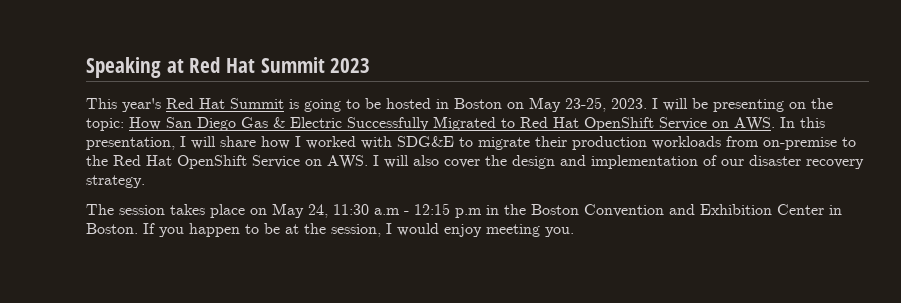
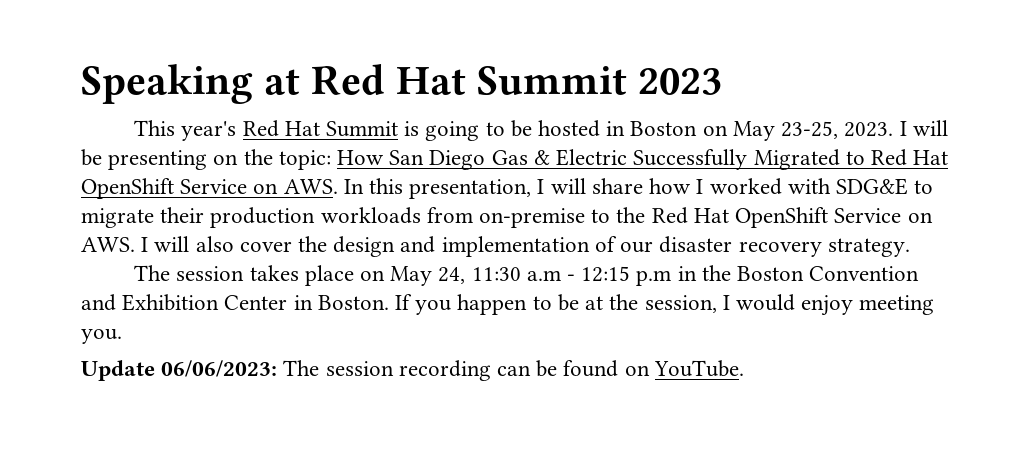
+ Update 06/06/2023: The session recording can be found on YouTube.

